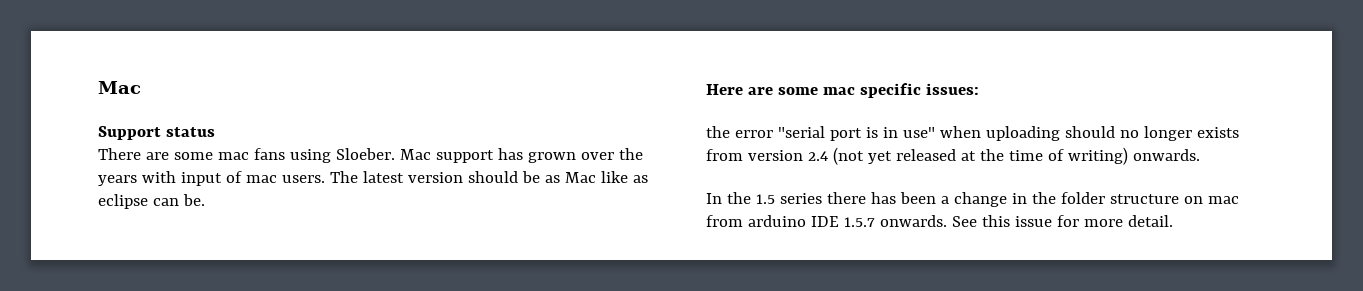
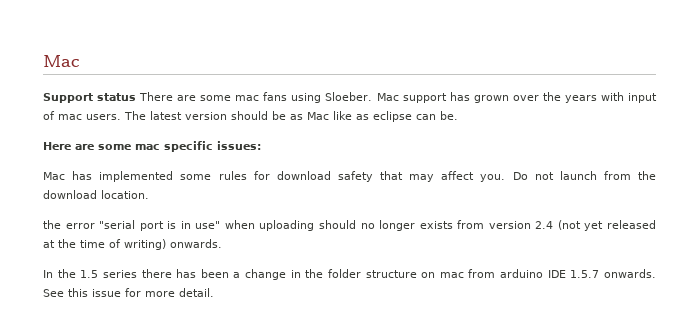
- Support status
- There are some mac fans using Sloeber.
+ Support status There are some mac fans using Sloeber.
+ Mac has implemented some rules for download safety that may affect you. Do not launch from the download location.

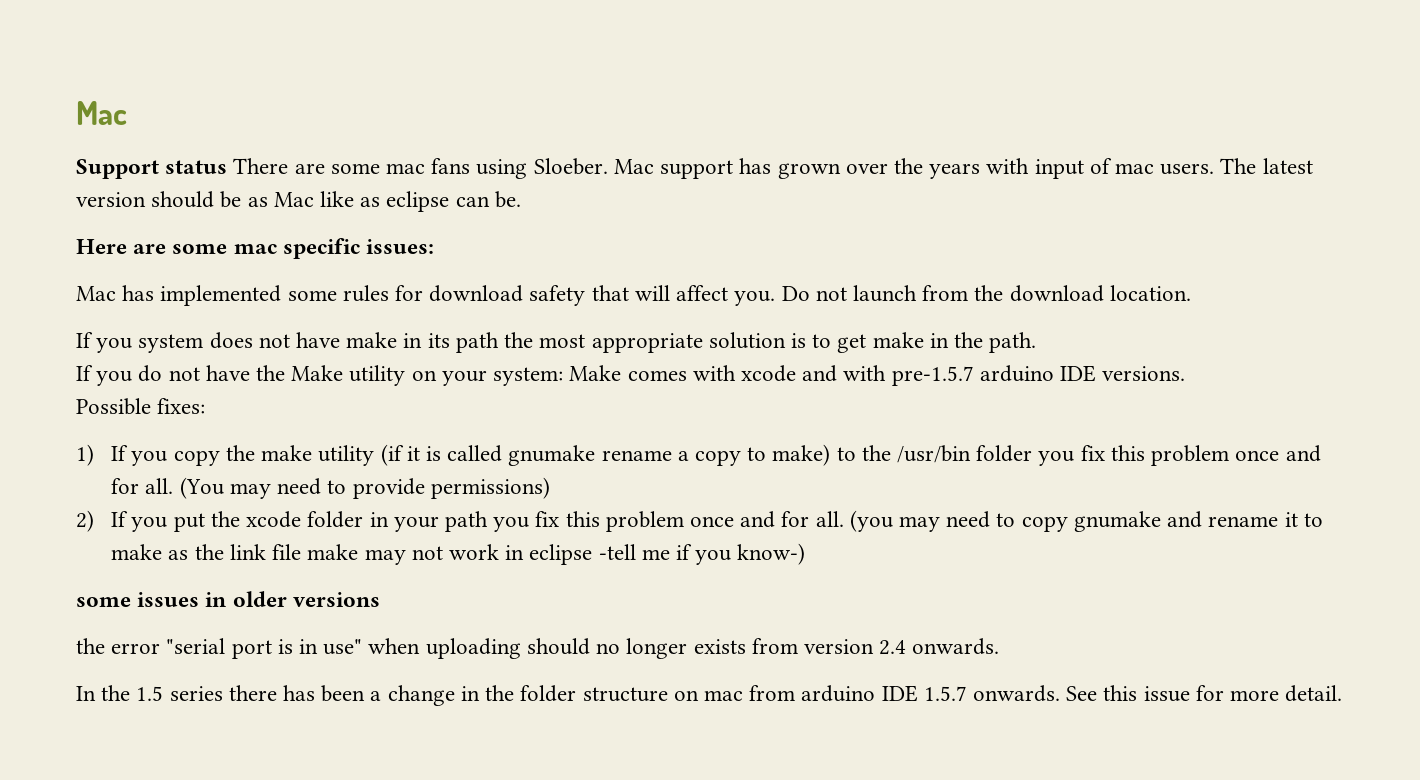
- Mac has implemented some rules for download safety that may affect you.
+ Mac has implemented some rules for download safety that will affect you.
+ If you system does not have make in its path the most appropriate solution is to get make in the path.
+ If you do not have the Make utility on your system: Make comes with xcode and with pre-1.5.7 arduino IDE versions.
+ Possible fixes:
+ 1) If you copy the make utility (if it is called gnumake rename a copy to make) to the /usr/bin folder you fix this problem once and for all. (You may need to provide permissions)
+ 2) If you put the xcode folder in your path you fix this problem once and for all. (you may need to copy gnumake and rename it to make as the link file make may not work in eclipse -tell me if you know-)
+ some issues in older versions
- the error "serial port is in use" when uploading should no longer exists from version 2.4 (not yet released at the time of writing) onwards.
+ the error "serial port is in use" when uploading should no longer exists from version 2.4 onwards.

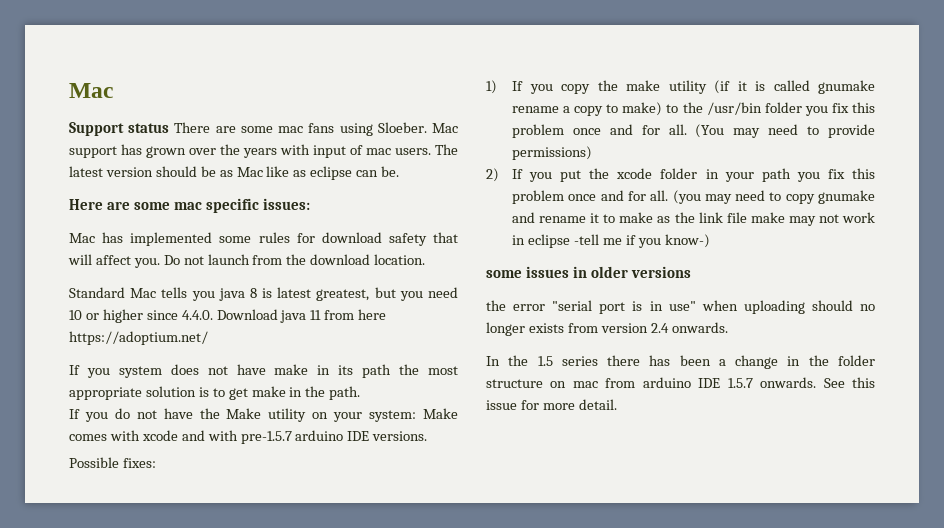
+ Standard Mac tells you java 8 is latest greatest, but you need 10 or higher since 4.4.0. Download java 11 from here https://adoptium.net/

